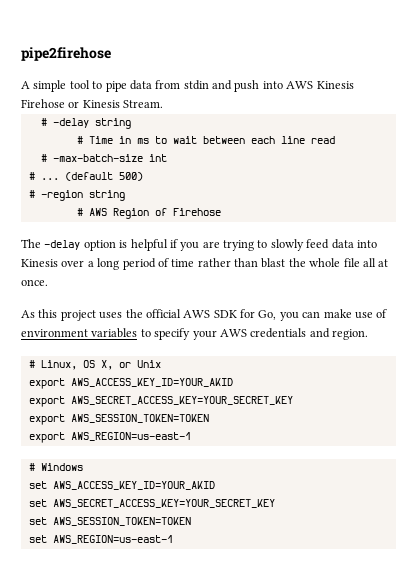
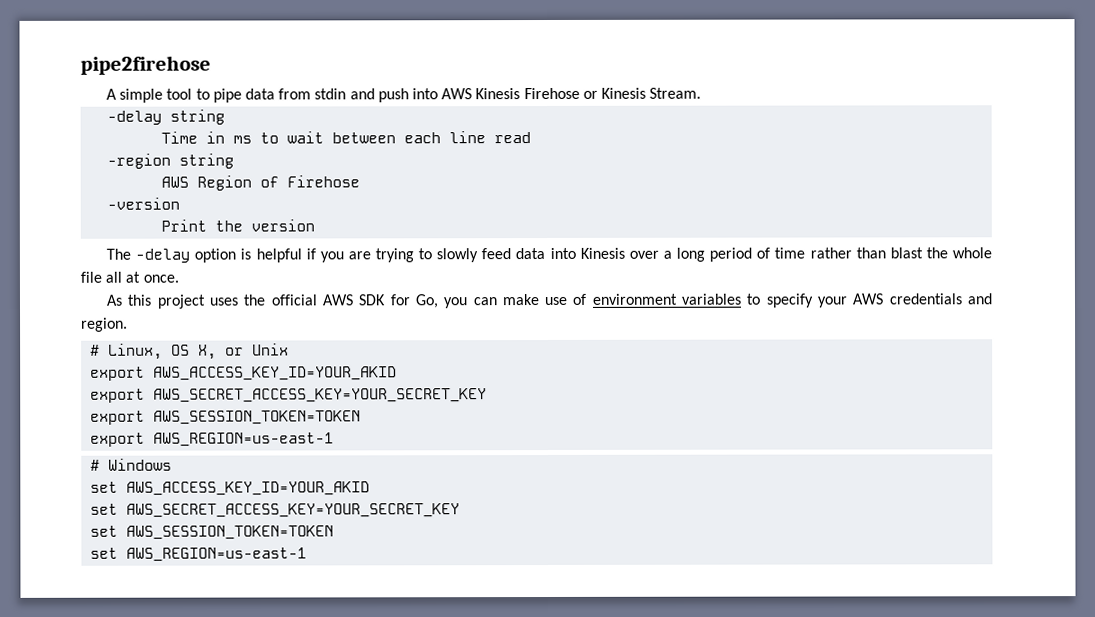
- # -delay string
+ -delay string
- # Time in ms to wait between each line read
+ Time in ms to wait between each line read
- # -max-batch-size int
- # ... (default 500)
- # -region string
+ -region string
- # AWS Region of Firehose
+ AWS Region of Firehose
+ -version
+ Print the version

